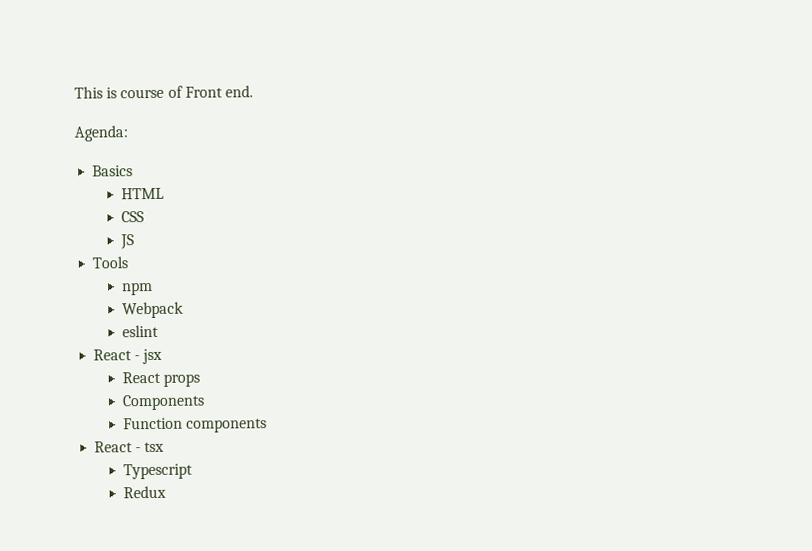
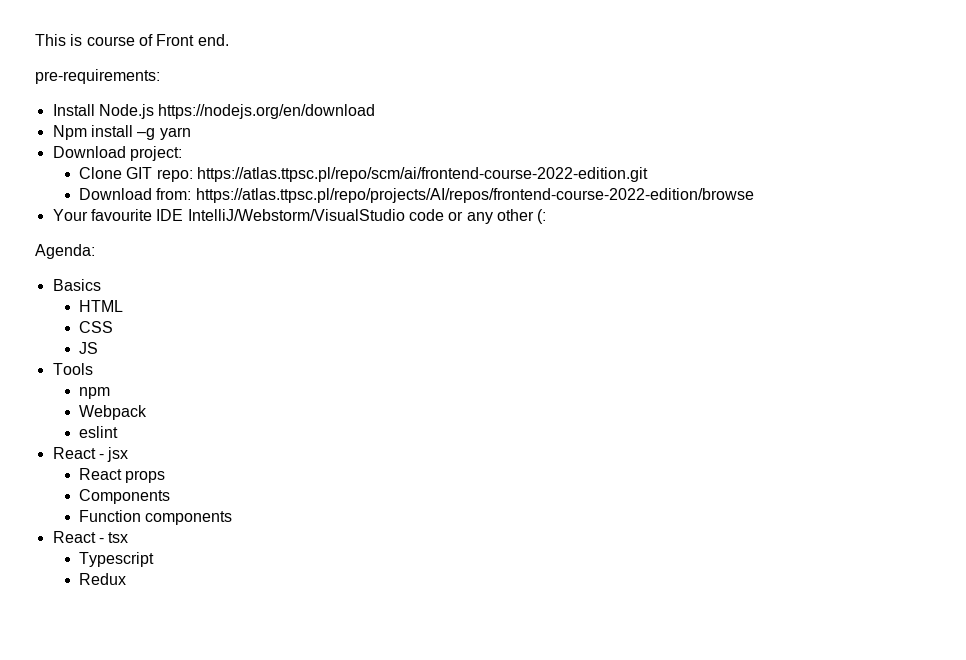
+ pre-requirements:
+ Install Node.js https://nodejs.org/en/download
+ Npm install –g yarn
+ Download project:
+ Clone GIT repo: https://atlas.ttpsc.pl/repo/scm/ai/frontend-course-2022-edition.git
+ Download from: https://atlas.ttpsc.pl/repo/projects/AI/repos/frontend-course-2022-edition/browse
+ Your favourite IDE IntelliJ/Webstorm/VisualStudio code or any other (:

